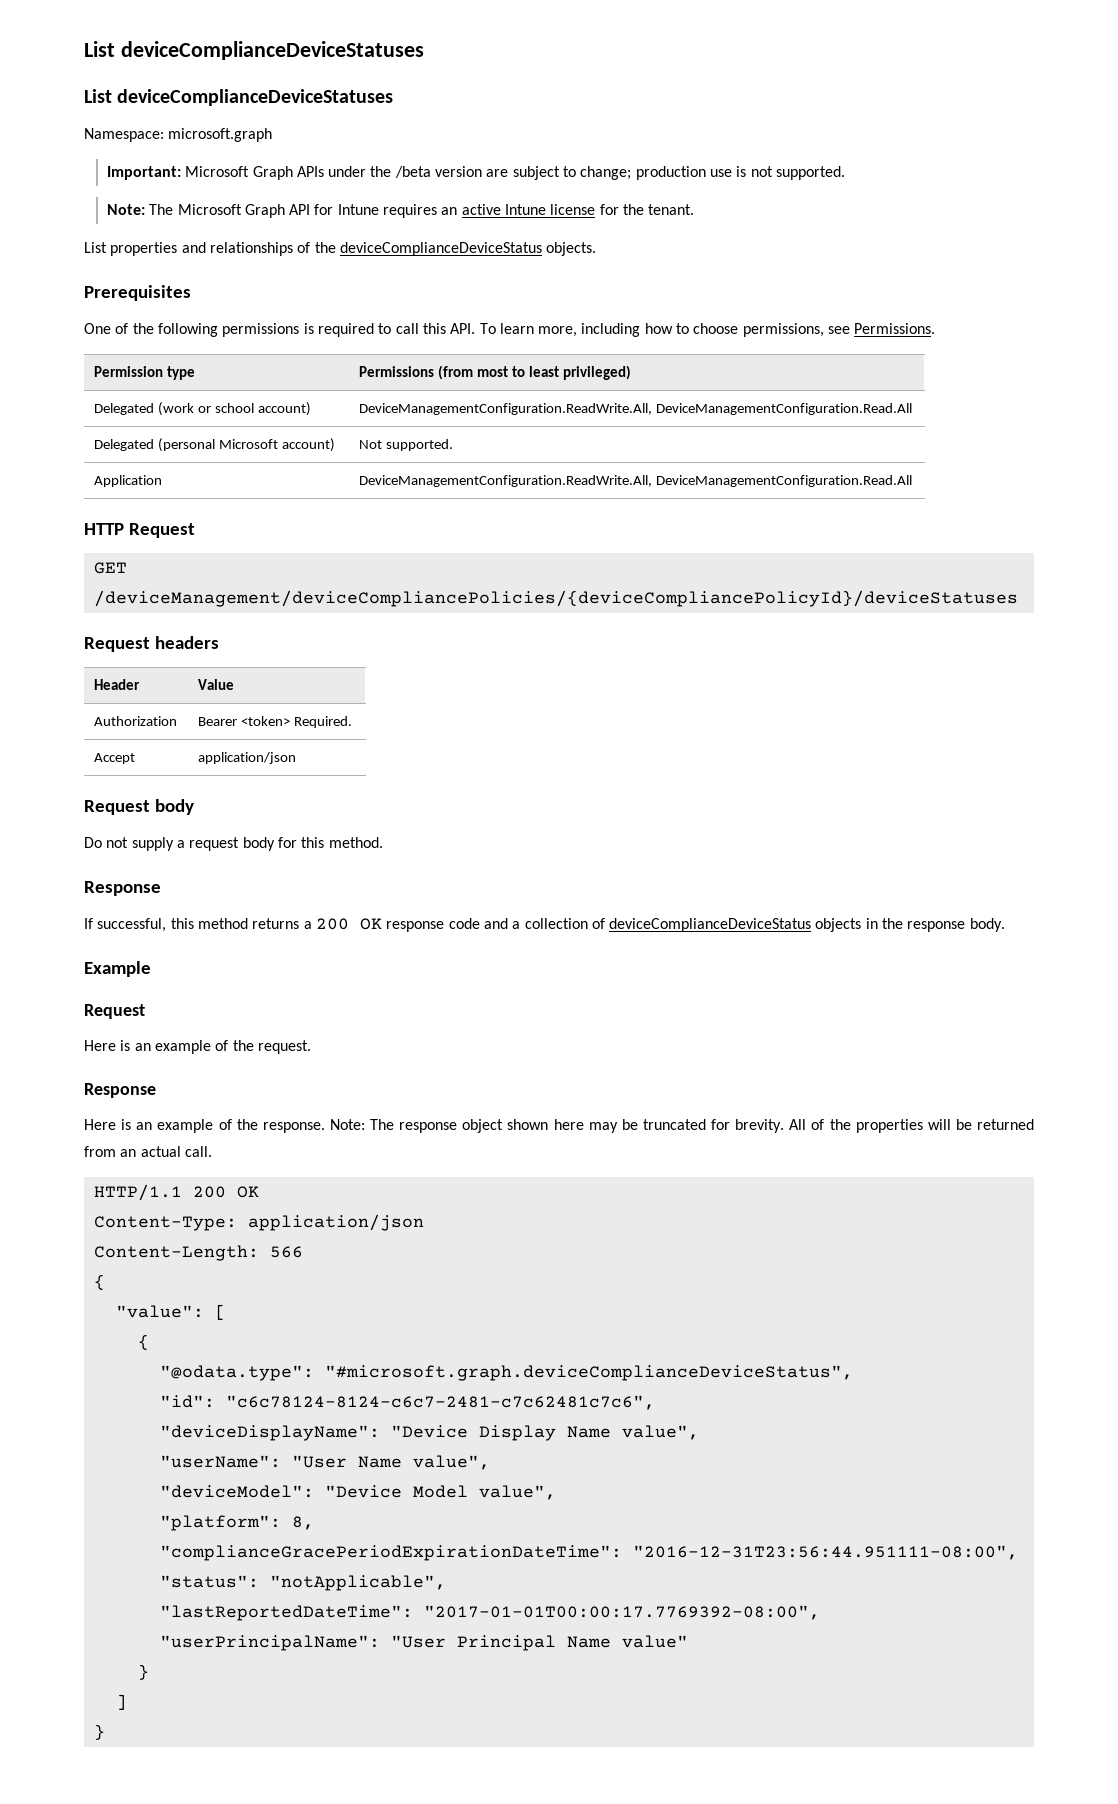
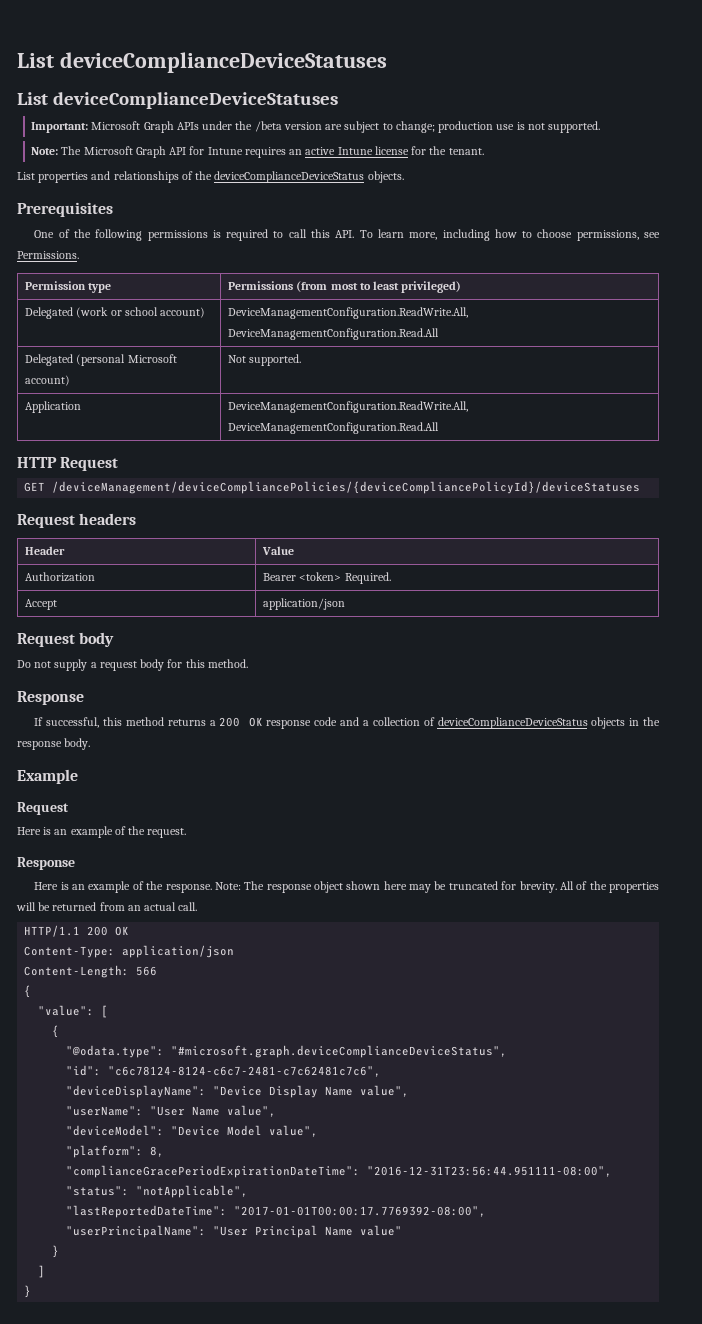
- Namespace: microsoft.graph

